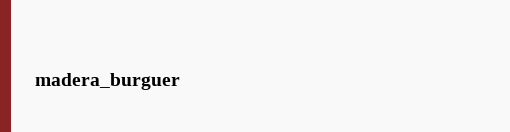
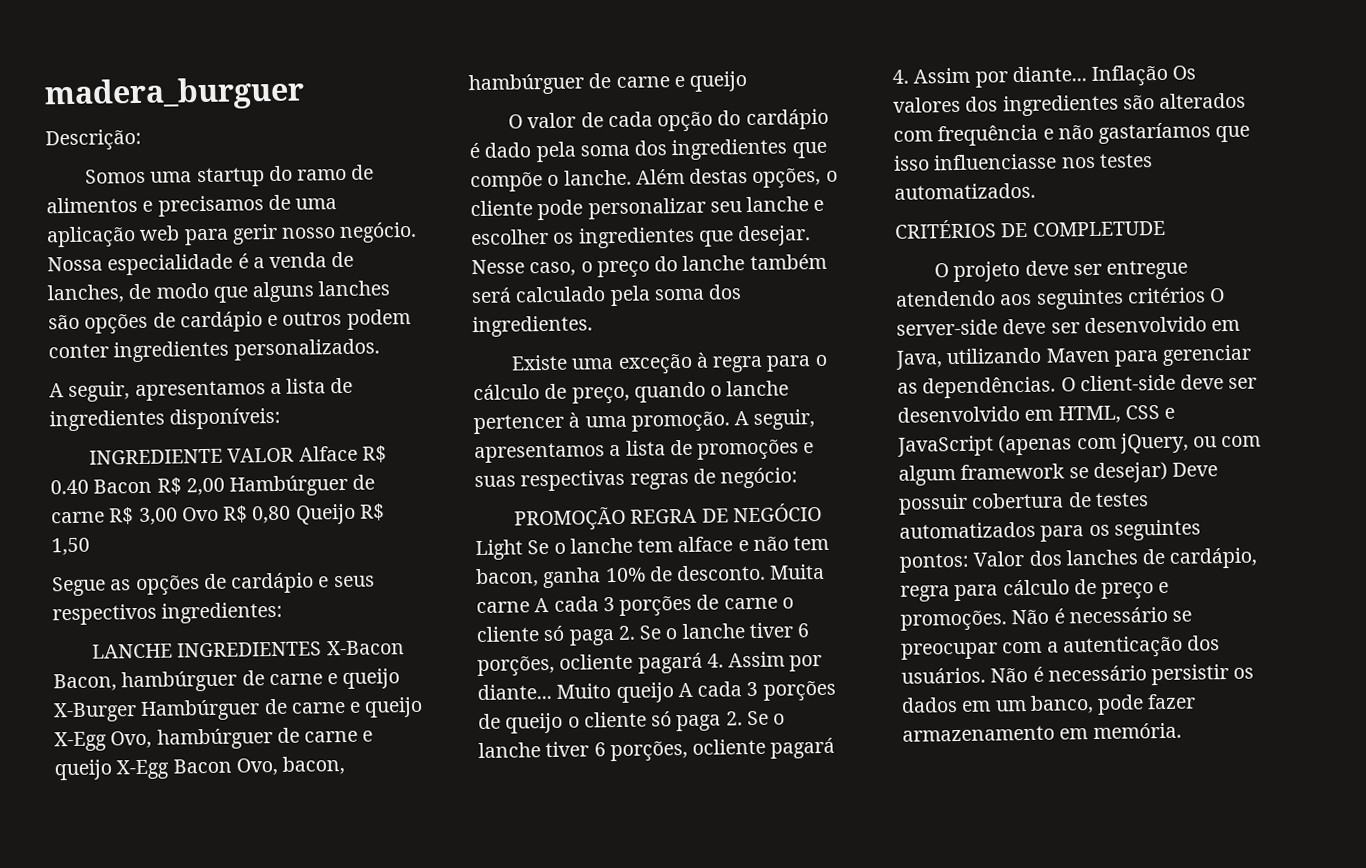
+ Descrição:
+ Somos uma startup do ramo de alimentos e precisamos de uma aplicação web para gerir nosso negócio. Nossa especialidade é a venda de lanches, de modo que alguns lanches são opções de cardápio e outros podem conter ingredientes personalizados.
+ A seguir, apresentamos a lista de ingredientes disponíveis:
+ INGREDIENTE VALOR Alface R$ 0.40 Bacon R$ 2,00 Hambúrguer de carne R$ 3,00 Ovo R$ 0,80 Queijo R$ 1,50
+ Segue as opções de cardápio e seus respectivos ingredientes:
+ LANCHE INGREDIENTES X-Bacon Bacon, hambúrguer de carne e queijo X-Burger Hambúrguer de carne e queijo X-Egg Ovo, hambúrguer de carne e queijo X-Egg Bacon Ovo, bacon, hambúrguer de carne e queijo
+ O valor de cada opção do cardápio é dado pela soma dos ingredientes que compõe o lanche. Além destas opções, o cliente pode personalizar seu lanche e escolher os ingredientes que desejar. Nesse caso, o preço do lanche também será calculado pela soma dos ingredientes.
+ Existe uma exceção à regra para o cálculo de preço, quando o lanche pertencer à uma promoção. A seguir, apresentamos a lista de promoções e suas respectivas regras de negócio:
+ PROMOÇÃO REGRA DE NEGÓCIO Light Se o lanche tem alface e não tem bacon, ganha 10% de desconto. Muita carne A cada 3 porções de carne o cliente só paga 2. Se o lanche tiver 6 porções, ocliente pagará 4. Assim por diante... Muito queijo A cada 3 porções de queijo o cliente só paga 2. Se o lanche tiver 6 porções, ocliente pagará 4. Assim por diante... Inflação Os valores dos ingredientes são alterados com frequência e não gastaríamos que isso influenciasse nos testes automatizados.
+ CRITÉRIOS DE COMPLETUDE
+ O projeto deve ser entregue atendendo aos seguintes critérios O server-side deve ser desenvolvido em Java, utilizando Maven para gerenciar as dependências. O client-side deve ser desenvolvido em HTML, CSS e JavaScript (apenas com jQuery, ou com algum framework se desejar) Deve possuir cobertura de testes automatizados para os seguintes pontos: Valor dos lanches de cardápio, regra para cálculo de preço e promoções. Não é necessário se preocupar com a autenticação dos usuários. Não é necessário persistir os dados em um banco, pode fazer armazenamento em memória.

